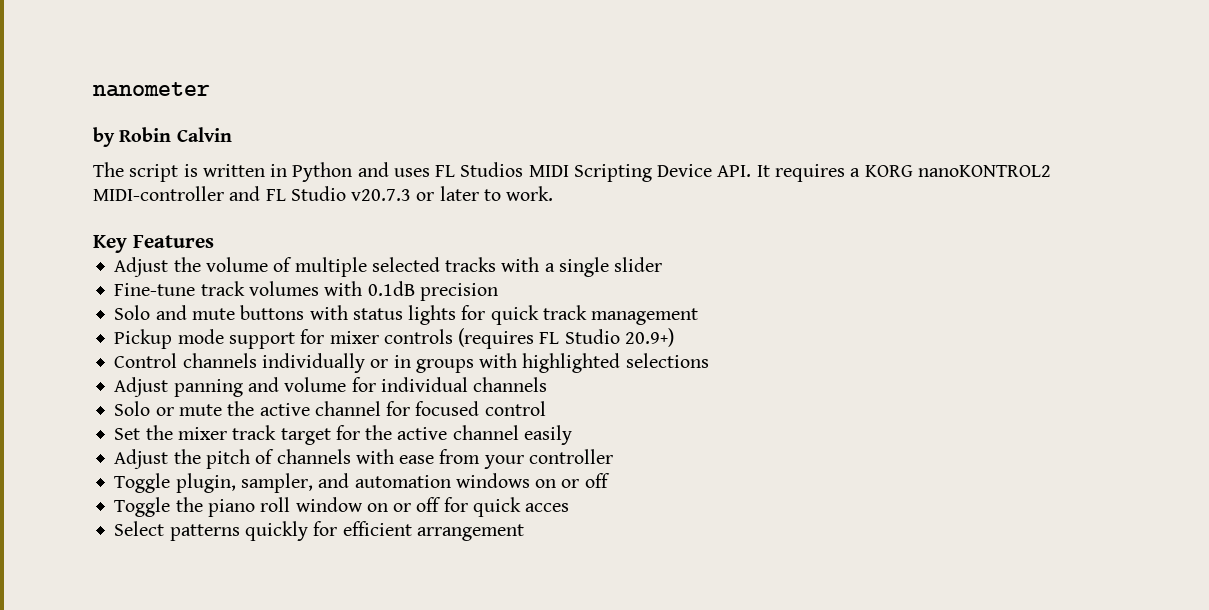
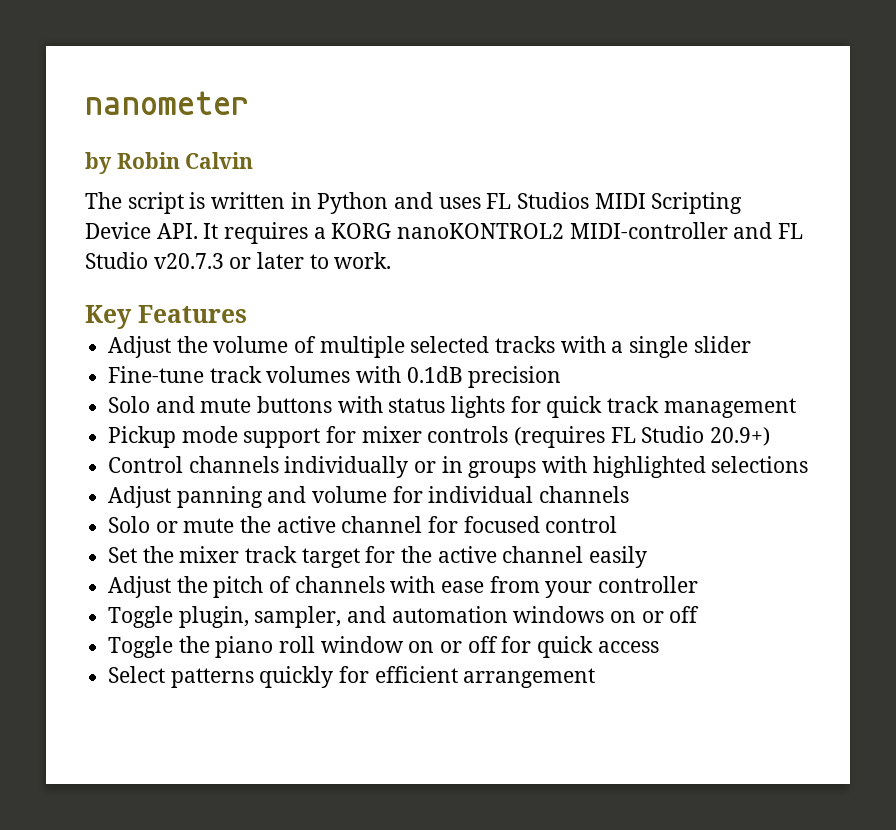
- Toggle the piano roll window on or off for quick acces
+ Toggle the piano roll window on or off for quick access

